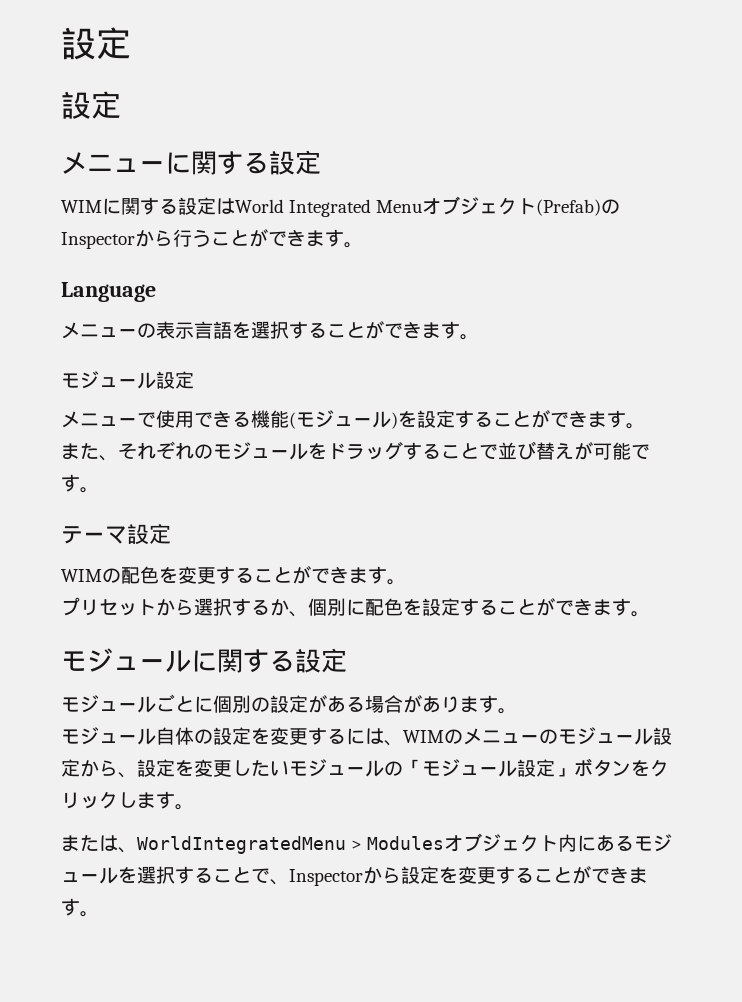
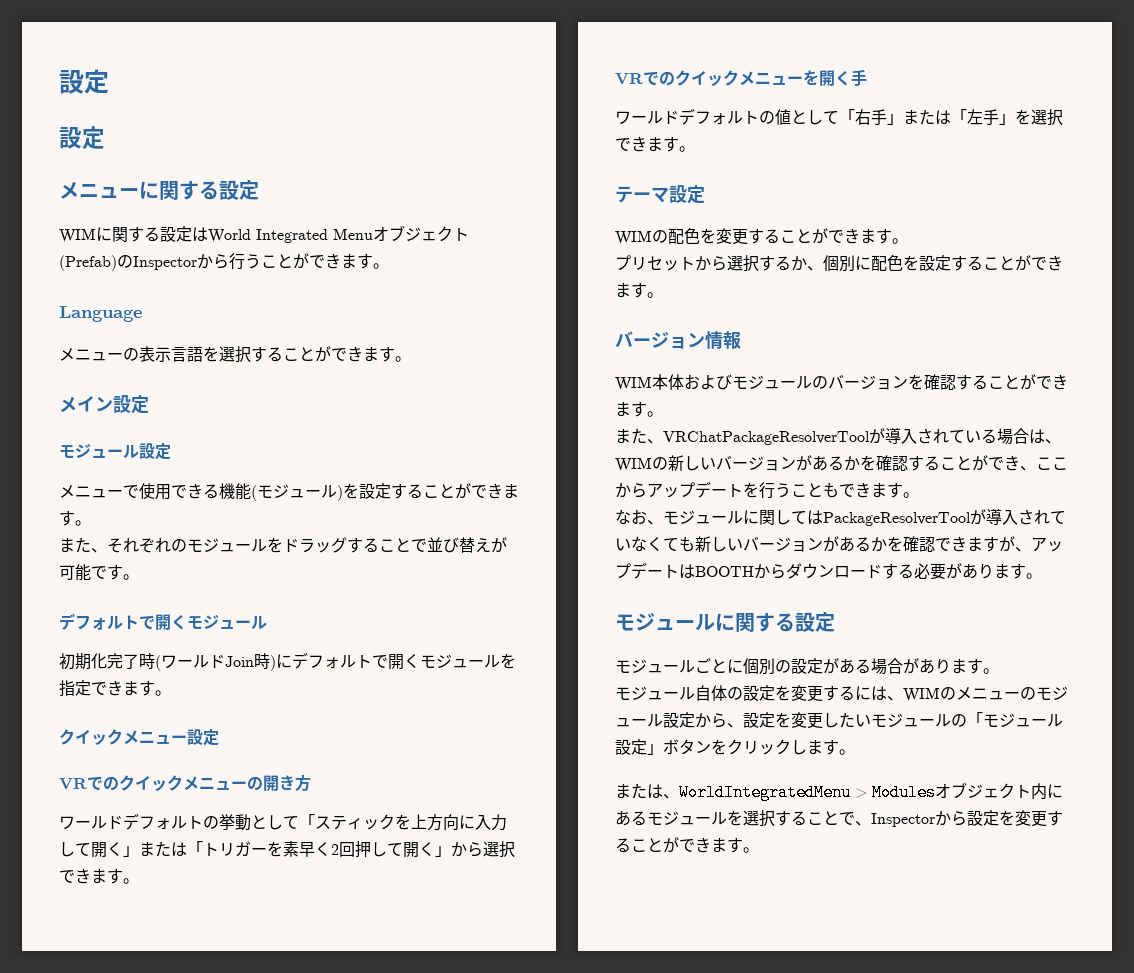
+ メイン設定
  また、それぞれのモジュールをドラッグすることで並び替えが可能です。
+ デフォルトで開くモジュール
+ 初期化完了時(ワールドJoin時)にデフォルトで開くモジュールを指定できます。
+ クイックメニュー設定
+ VRでのクイックメニューの開き方
+ ワールドデフォルトの挙動として「スティックを上方向に入力して開く」または「トリガーを素早く2回押して開く」から選択できます。
+ VRでのクイックメニューを開く手
+ ワールドデフォルトの値として「右手」または「左手」を選択できます。
+ バージョン情報
+ WIM本体およびモジュールのバージョンを確認することができます。
+ また、VRChatPackageResolverToolが導入されている場合は、WIMの新しいバージョンがあるかを確認することができ、ここからアップデートを行うこともできます。
+ なお、モジュールに関してはPackageResolverToolが導入されていなくても新しいバージョンがあるかを確認できますが、アップデートはBOOTHからダウンロードする必要があります。

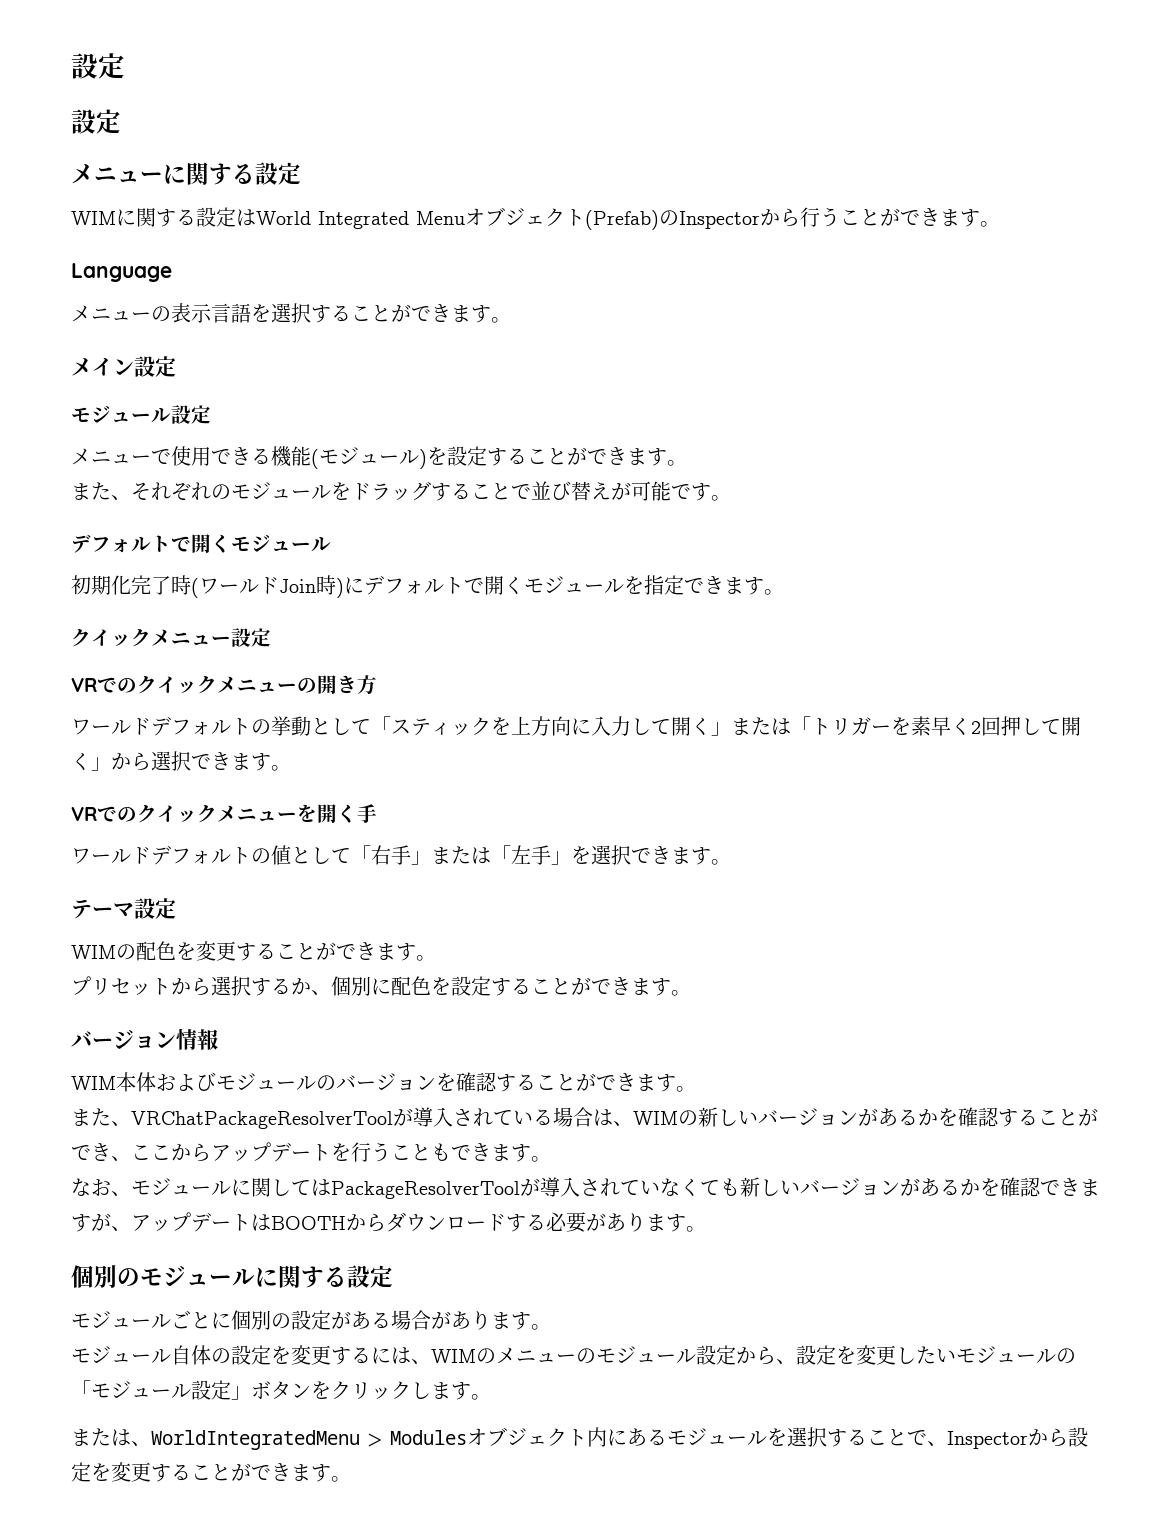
- モジュールに関する設定
+ 個別のモジュールに関する設定

